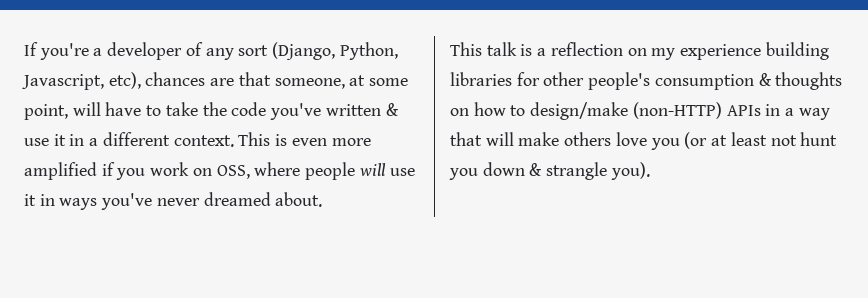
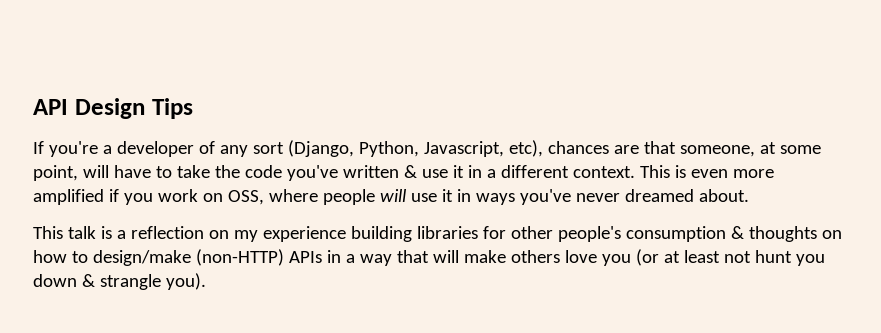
+ API Design Tips

